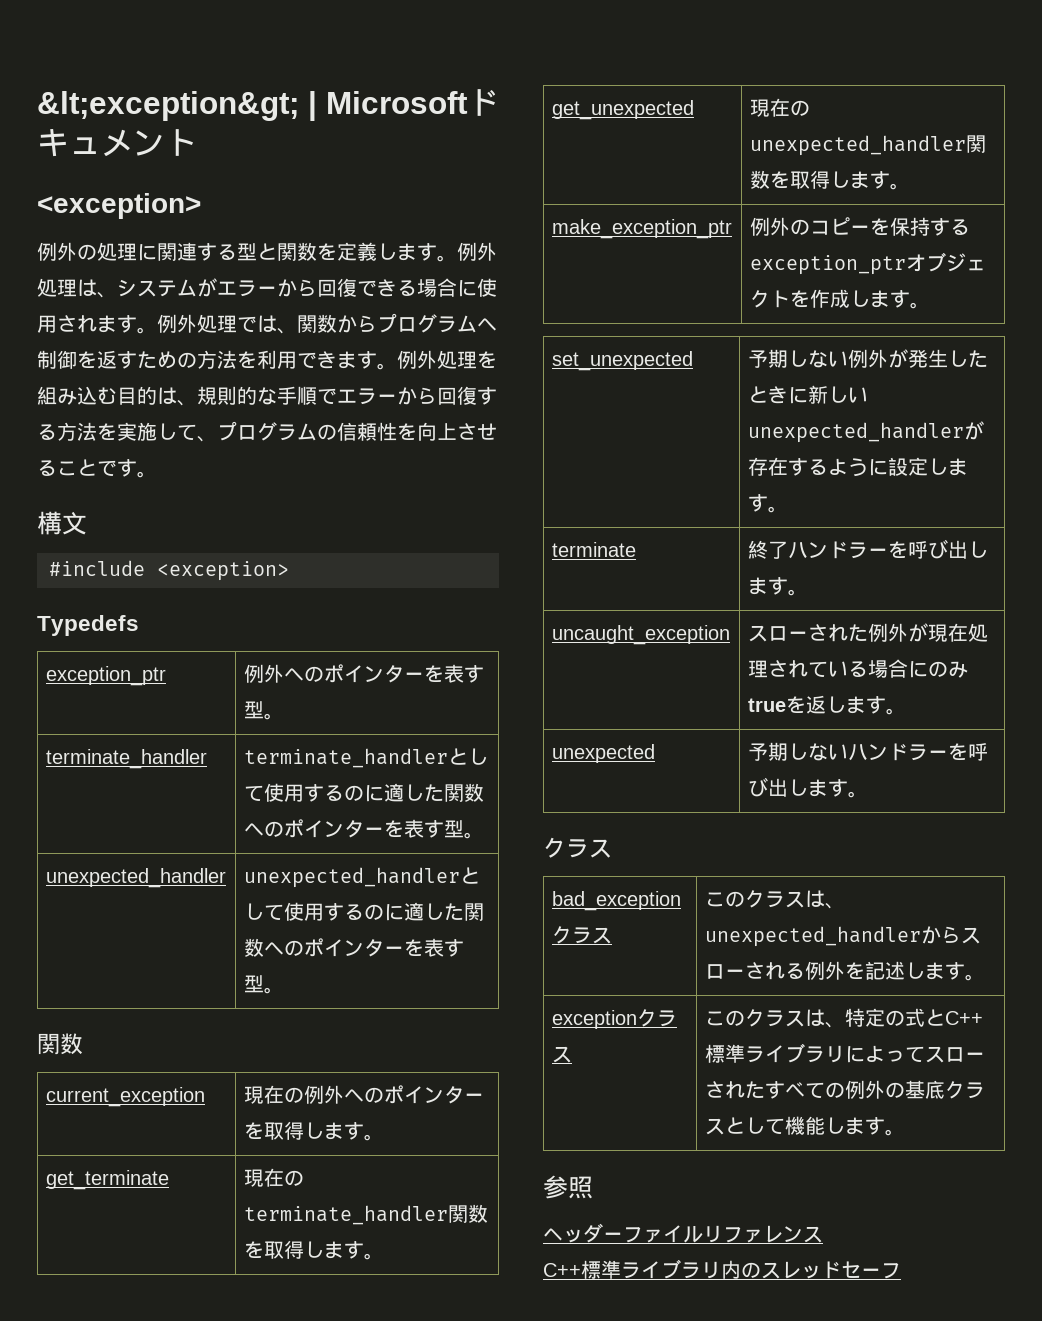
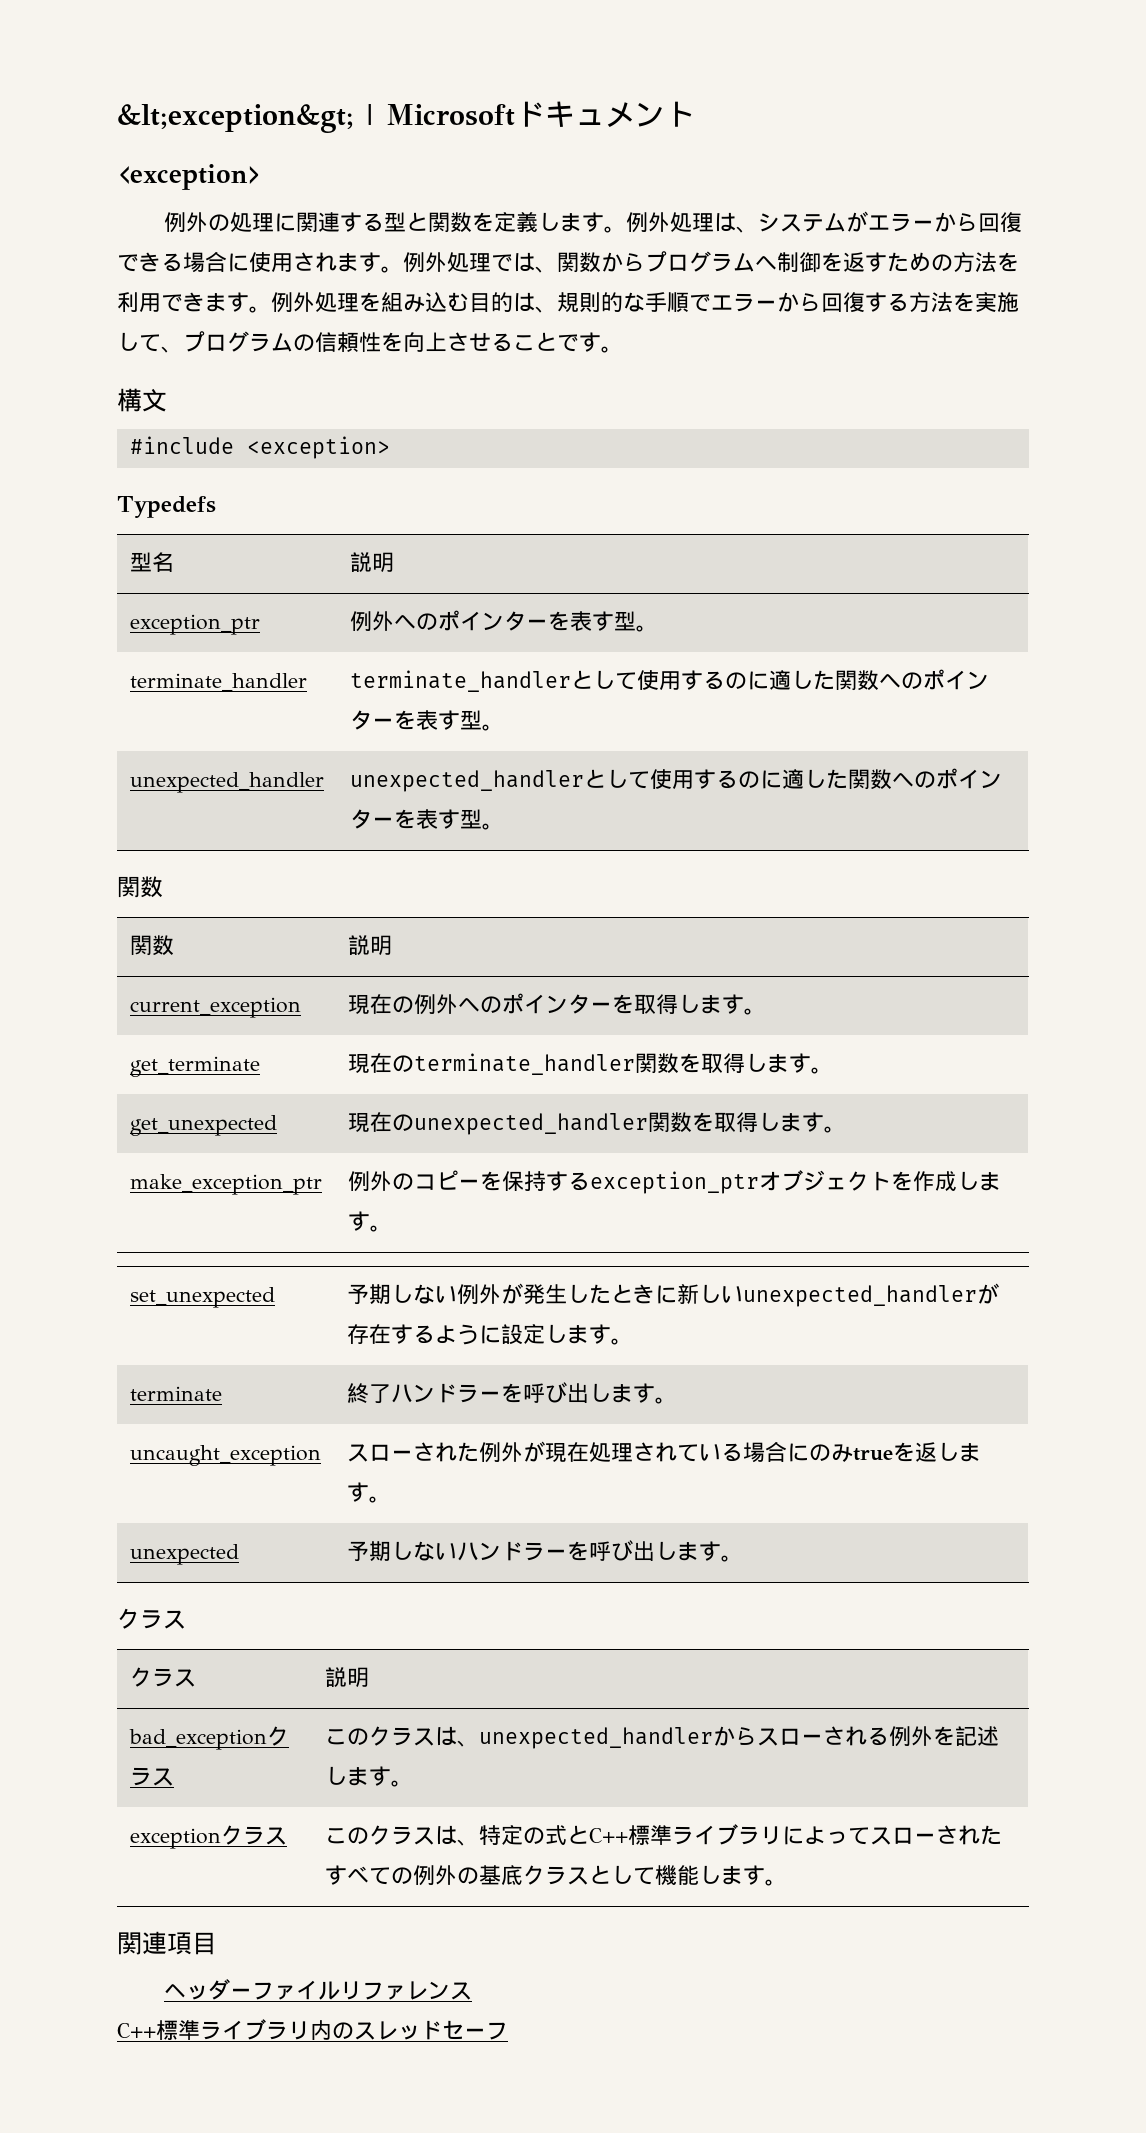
+ 型名 | 説明
+ 関数 | 説明
+ クラス | 説明
- 参照
+ 関連項目

